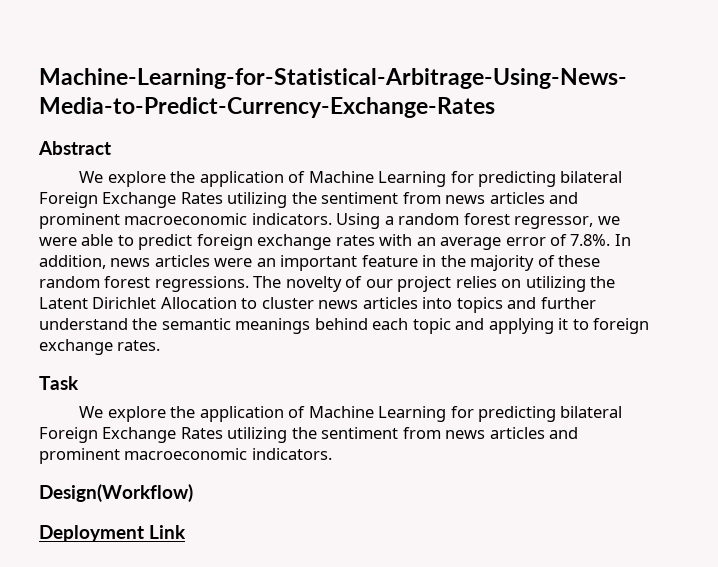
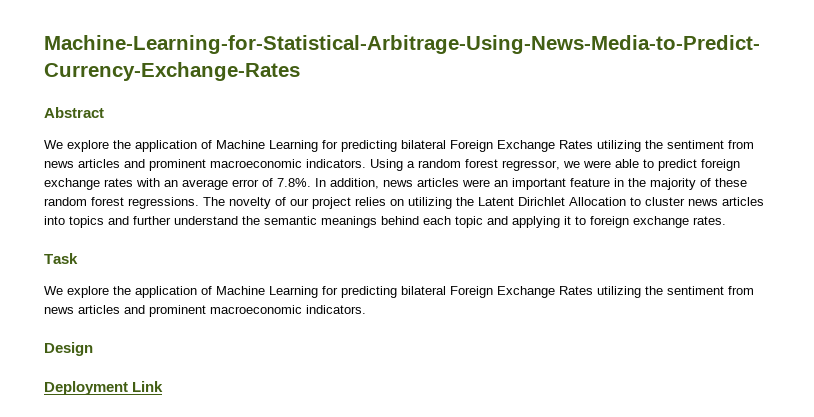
- Design(Workflow)
+ Design

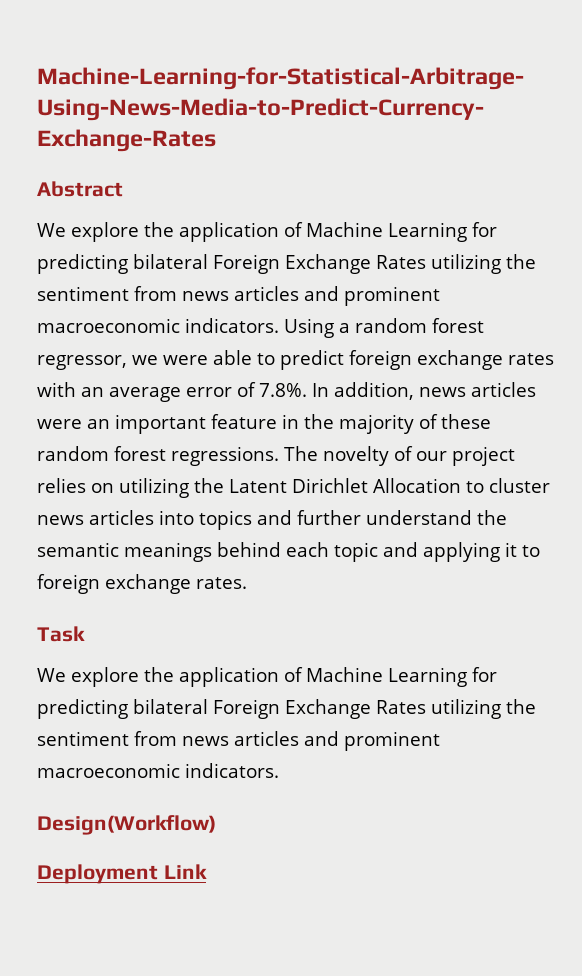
- Design
+ Design(Workflow)

